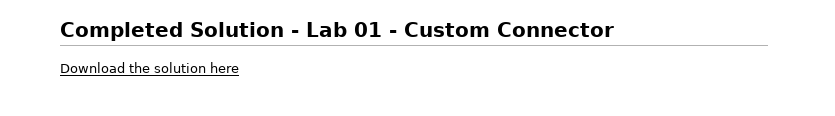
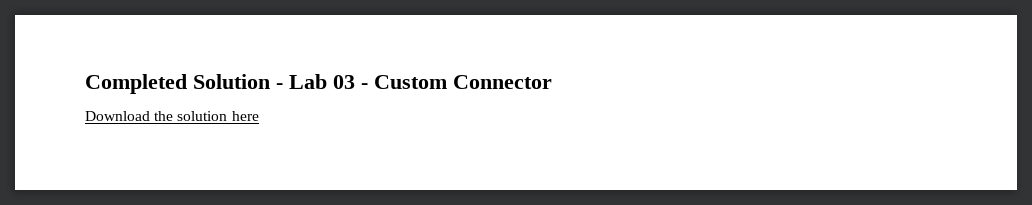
- Completed Solution - Lab 01 - Custom Connector
+ Completed Solution - Lab 03 - Custom Connector

